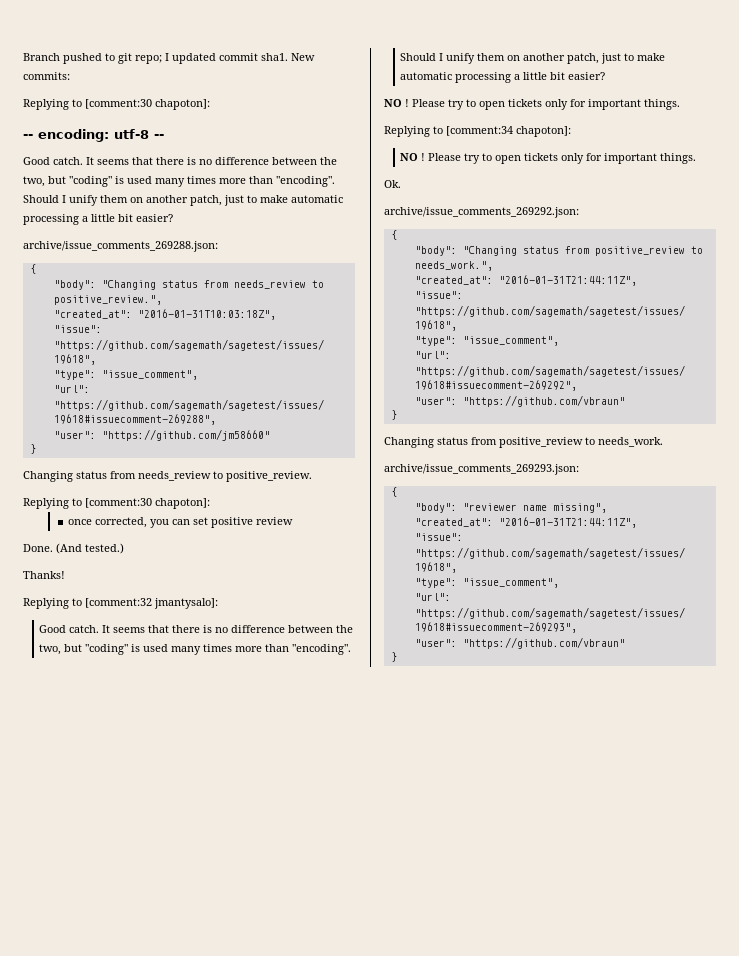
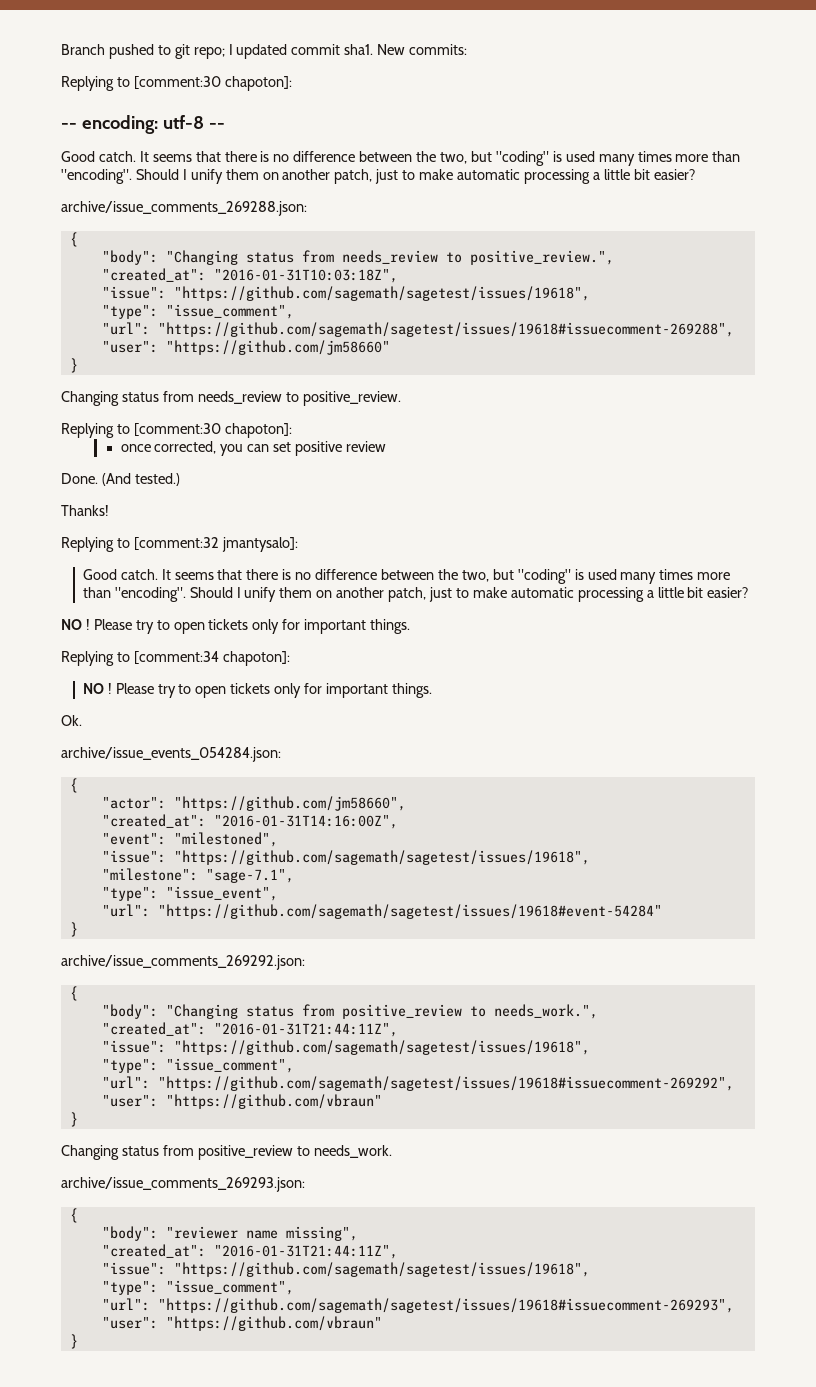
+ archive/issue_events_054284.json:
+ {
+ "actor": "https://github.com/jm58660",
+ "created_at": "2016-01-31T14:16:00Z",
+ "event": "milestoned",
+ "issue": "https://github.com/sagemath/sagetest/issues/19618",
+ "milestone": "sage-7.1",
+ "type": "issue_event",
+ "url": "https://github.com/sagemath/sagetest/issues/19618#event-54284"
+ }

